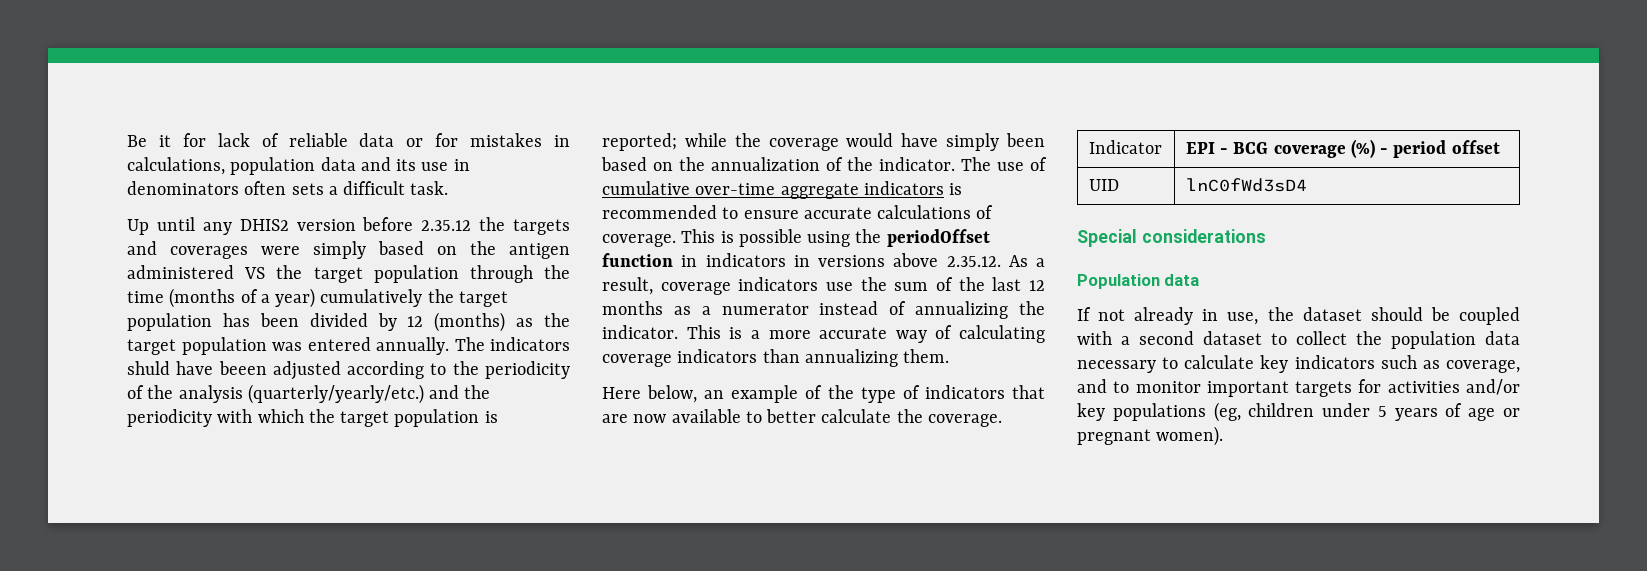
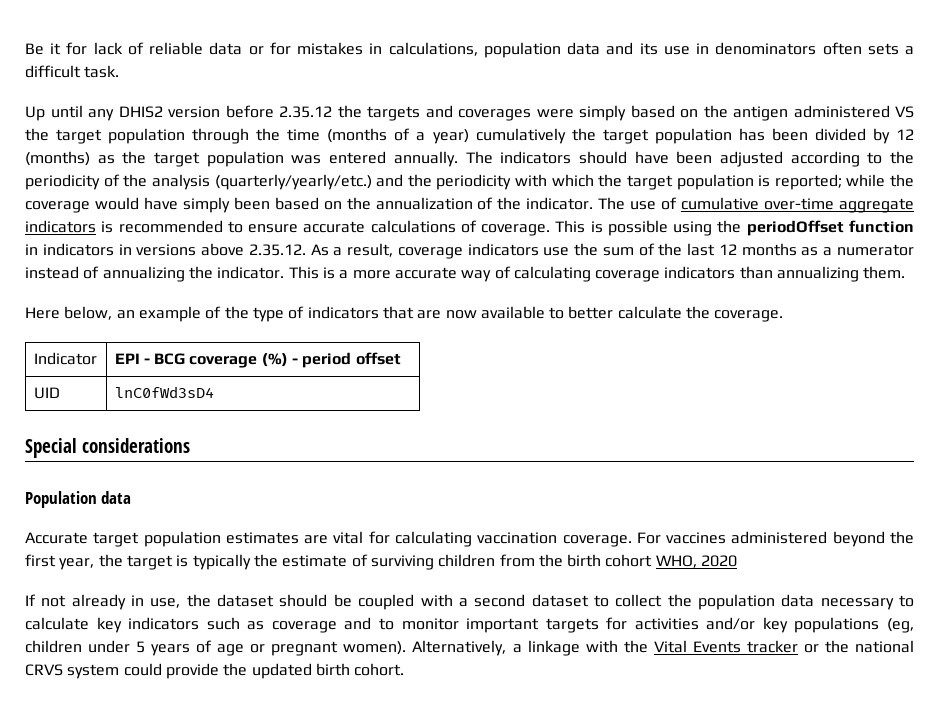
- The indicators shuld have beeen adjusted according to the periodicity of the analysis (quarterly/yearly/etc.) and the periodicity with which the target population is reported; while the coverage would have simply been based on the annualization of the indicator.
+ The indicators should have been adjusted according to the periodicity of the analysis (quarterly/yearly/etc.) and the periodicity with which the target population is reported; while the coverage would have simply been based on the annualization of the indicator.
+ Accurate target population estimates are vital for calculating vaccination coverage. For vaccines administered beyond the first year, the target is typically the estimate of surviving children from the birth cohort WHO, 2020
- If not already in use, the dataset should be coupled with a second dataset to collect the population data necessary to calculate key indicators such as coverage, and to monitor important targets for activities and/or key populations (eg, children under 5 years of age or pregnant women).
+ If not already in use, the dataset should be coupled with a second dataset to collect the population data necessary to calculate key indicators such as coverage and to monitor important targets for activities and/or key populations (eg, children under 5 years of age or pregnant women).
+ Alternatively, a linkage with the Vital Events tracker or the national CRVS system could provide the updated birth cohort.

